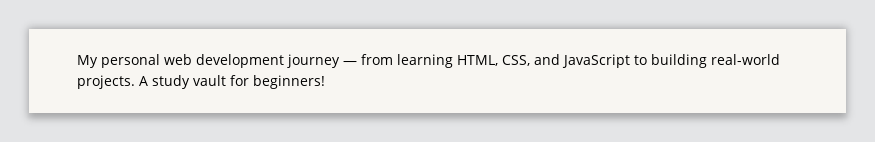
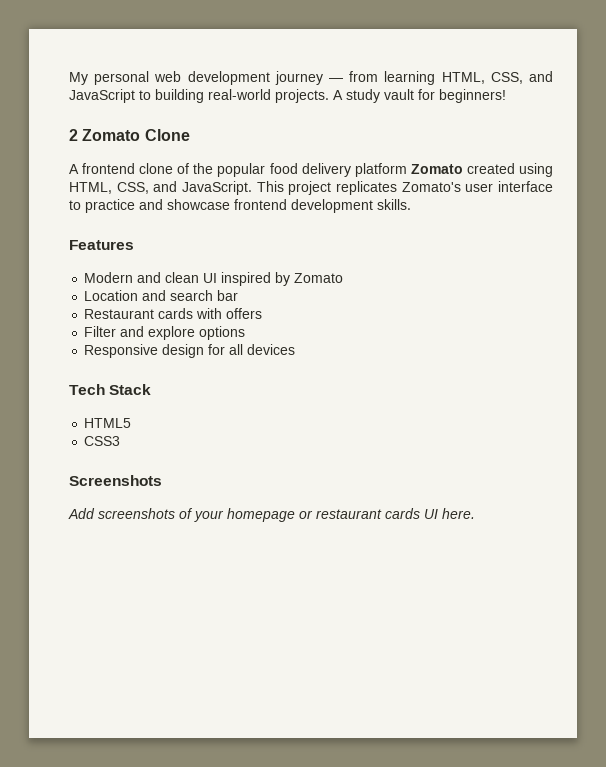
+ 2 Zomato Clone
+ A frontend clone of the popular food delivery platform Zomato created using HTML, CSS, and JavaScript. This project replicates Zomato's user interface to practice and showcase frontend development skills.
+ Features
+ Modern and clean UI inspired by Zomato
+ Location and search bar
+ Restaurant cards with offers
+ Filter and explore options
+ Responsive design for all devices
+ Tech Stack
+ HTML5
+ CSS3
+ Screenshots
+ Add screenshots of your homepage or restaurant cards UI here.

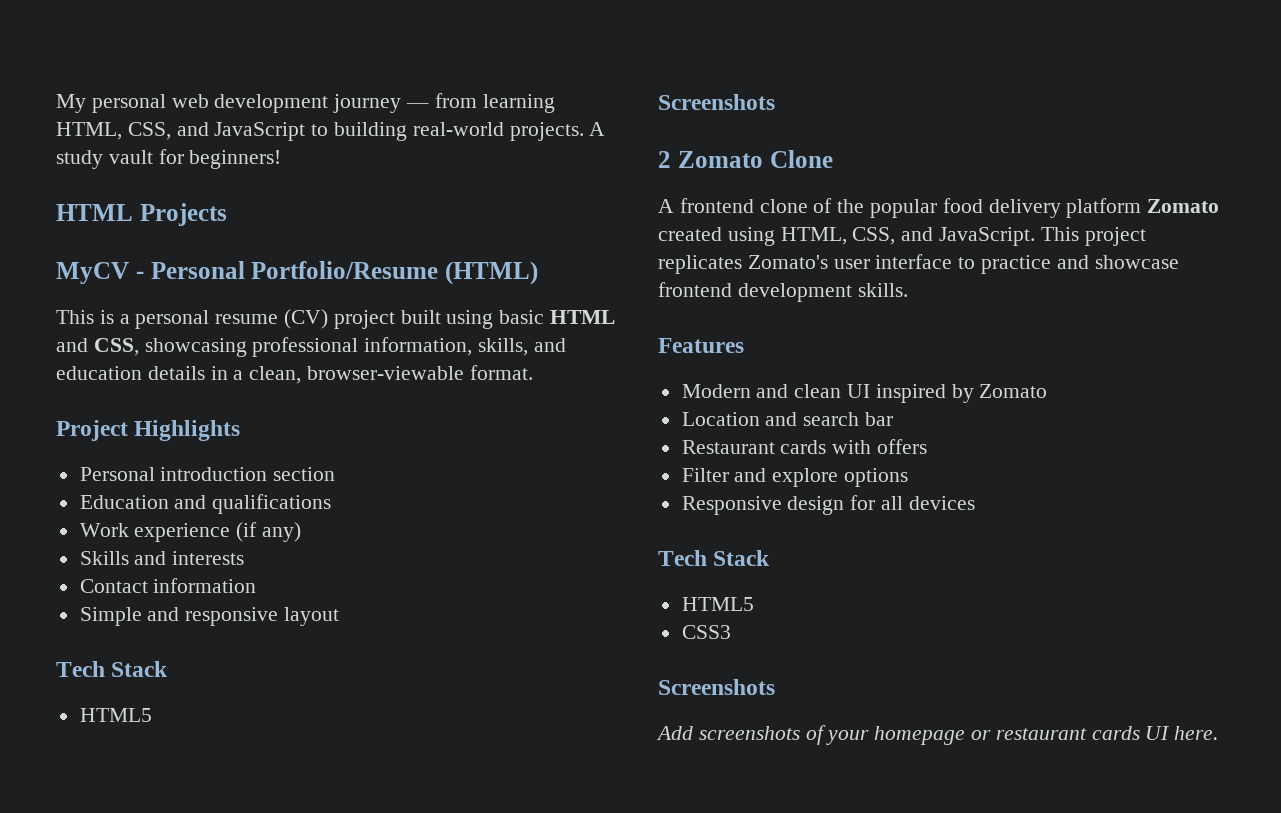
+ HTML Projects
+ MyCV - Personal Portfolio/Resume (HTML)
+ This is a personal resume (CV) project built using basic HTML and CSS, showcasing professional information, skills, and education details in a clean, browser-viewable format.
+ Project Highlights
+ Personal introduction section
+ Education and qualifications
+ Work experience (if any)
+ Skills and interests
+ Contact information
+ Simple and responsive layout
+ Tech Stack
+ HTML5
+ Screenshots

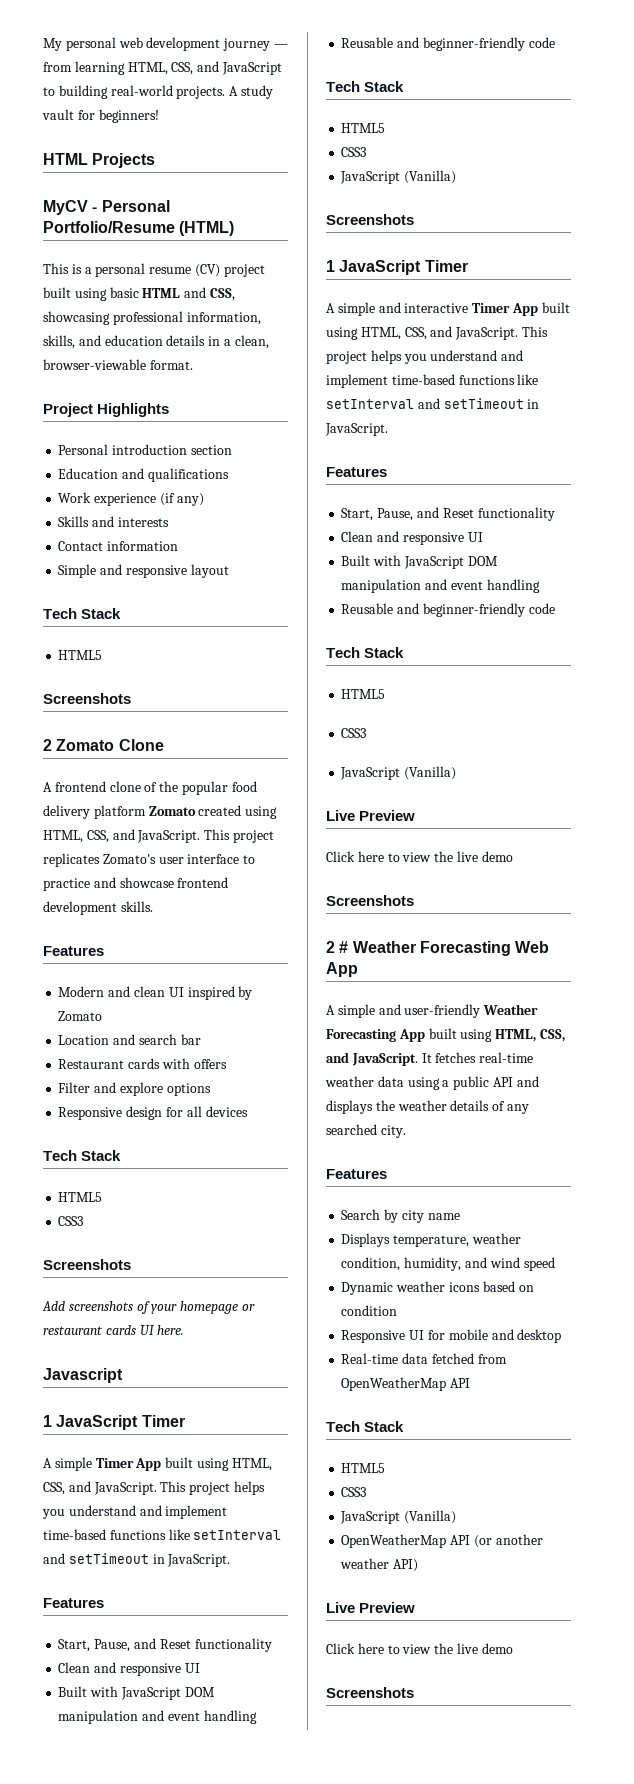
+ Javascript
+ 1 JavaScript Timer
+ A simple Timer App built using HTML, CSS, and JavaScript. This project helps you understand and implement time-based functions like setInterval and setTimeout in JavaScript.
+ Features
+ Start, Pause, and Reset functionality
+ Clean and responsive UI
+ Built with JavaScript DOM manipulation and event handling
+ Reusable and beginner-friendly code
+ Tech Stack
+ HTML5
+ CSS3
+ JavaScript (Vanilla)
+ Screenshots
+ 1 JavaScript Timer
+ A simple and interactive Timer App built using HTML, CSS, and JavaScript. This project helps you understand and implement time-based functions like setInterval and setTimeout in JavaScript.
+ Features
+ Start, Pause, and Reset functionality
+ Clean and responsive UI
+ Built with JavaScript DOM manipulation and event handling
+ Reusable and beginner-friendly code
+ Tech Stack
+ HTML5
+ CSS3
+ JavaScript (Vanilla)
+ Live Preview
+ Click here to view the live demo
+ Screenshots
+ 2 # Weather Forecasting Web App
+ A simple and user-friendly Weather Forecasting App built using HTML, CSS, and JavaScript. It fetches real-time weather data using a public API and displays the weather details of any searched city.
+ Features
+ Search by city name
+ Displays temperature, weather condition, humidity, and wind speed
+ Dynamic weather icons based on condition
+ Responsive UI for mobile and desktop
+ Real-time data fetched from OpenWeatherMap API
+ Tech Stack
+ HTML5
+ CSS3
+ JavaScript (Vanilla)
+ OpenWeatherMap API (or another weather API)
+ Live Preview
+ Click here to view the live demo
+ Screenshots

